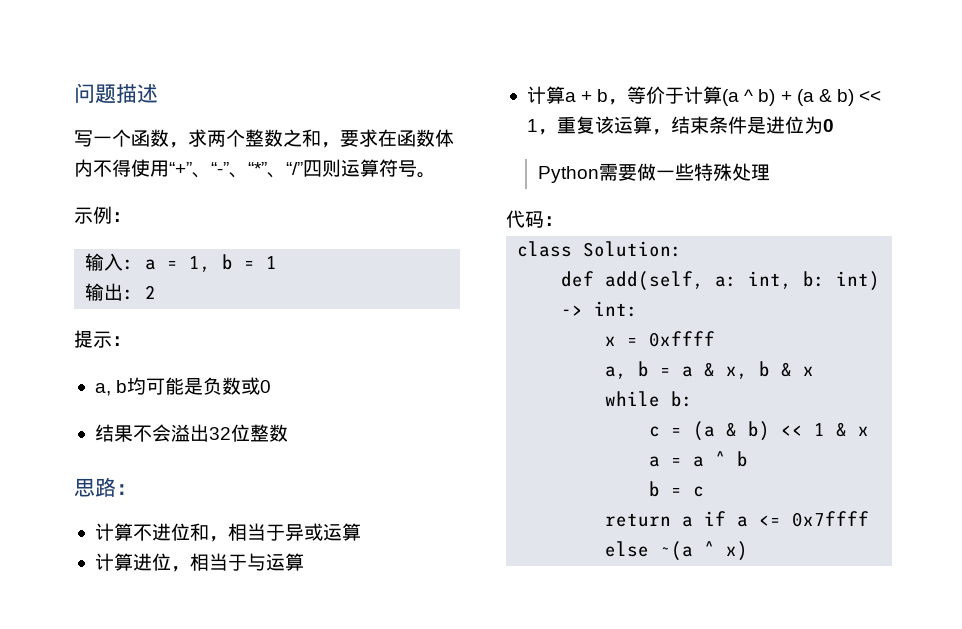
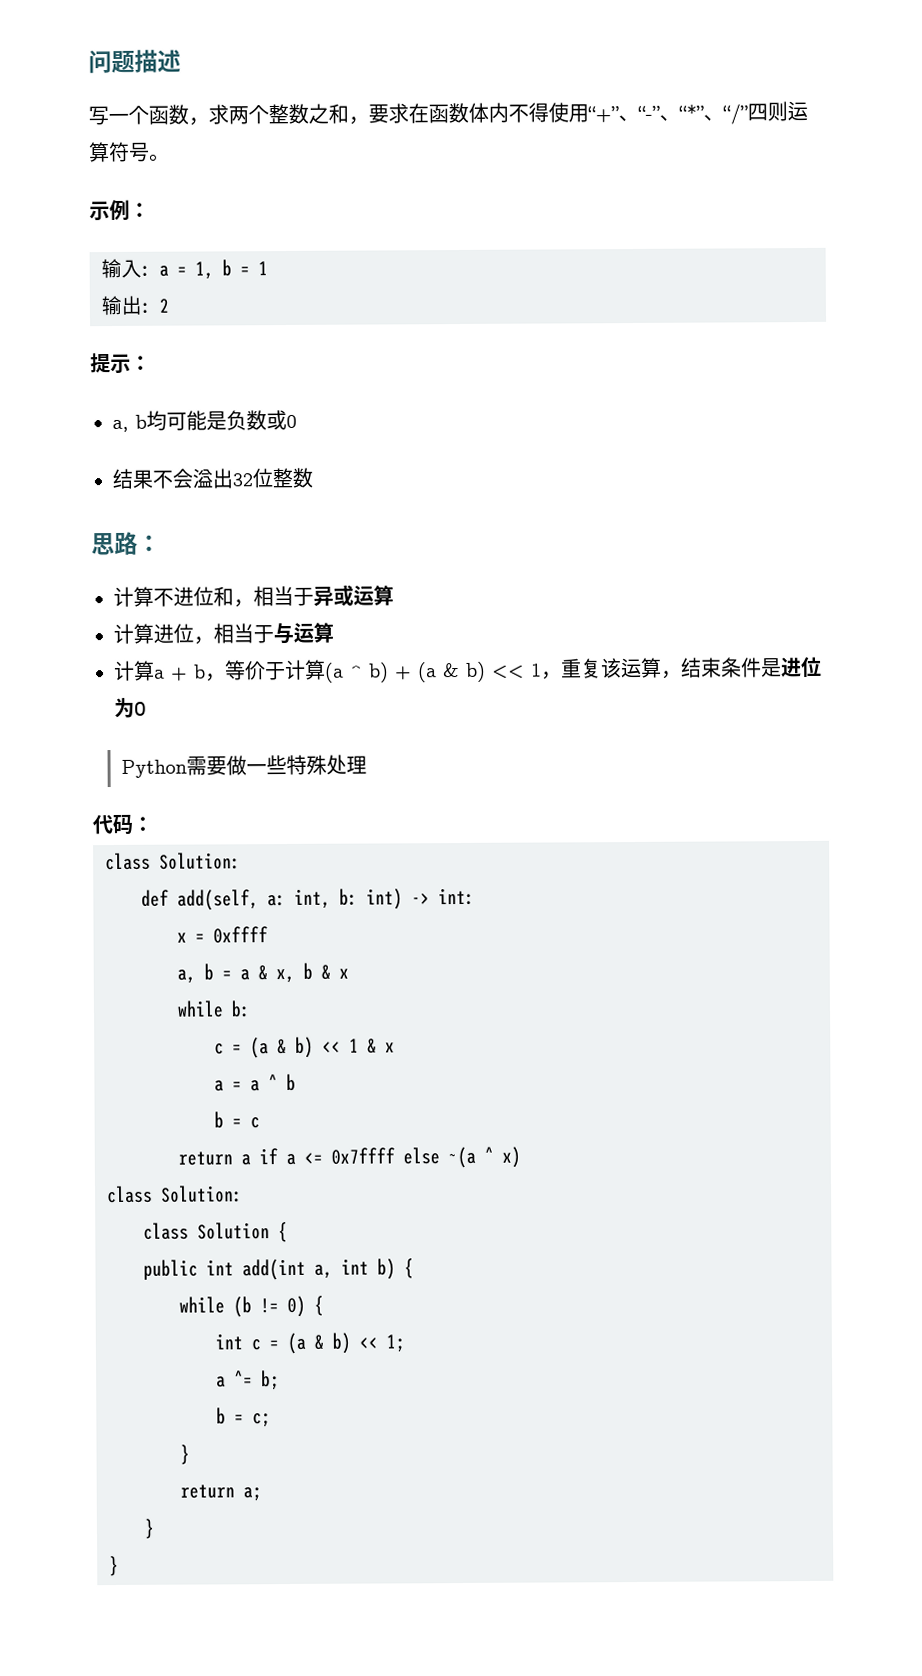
  return a if a <= 0x7ffff else ~(a ^ x)
+ class Solution:
+ class Solution {
+ public int add(int a, int b) {
+ while (b != 0) {
+ int c = (a & b) << 1;
+ a ^= b;
+ b = c;
+ }
+ return a;
+ }
+ }

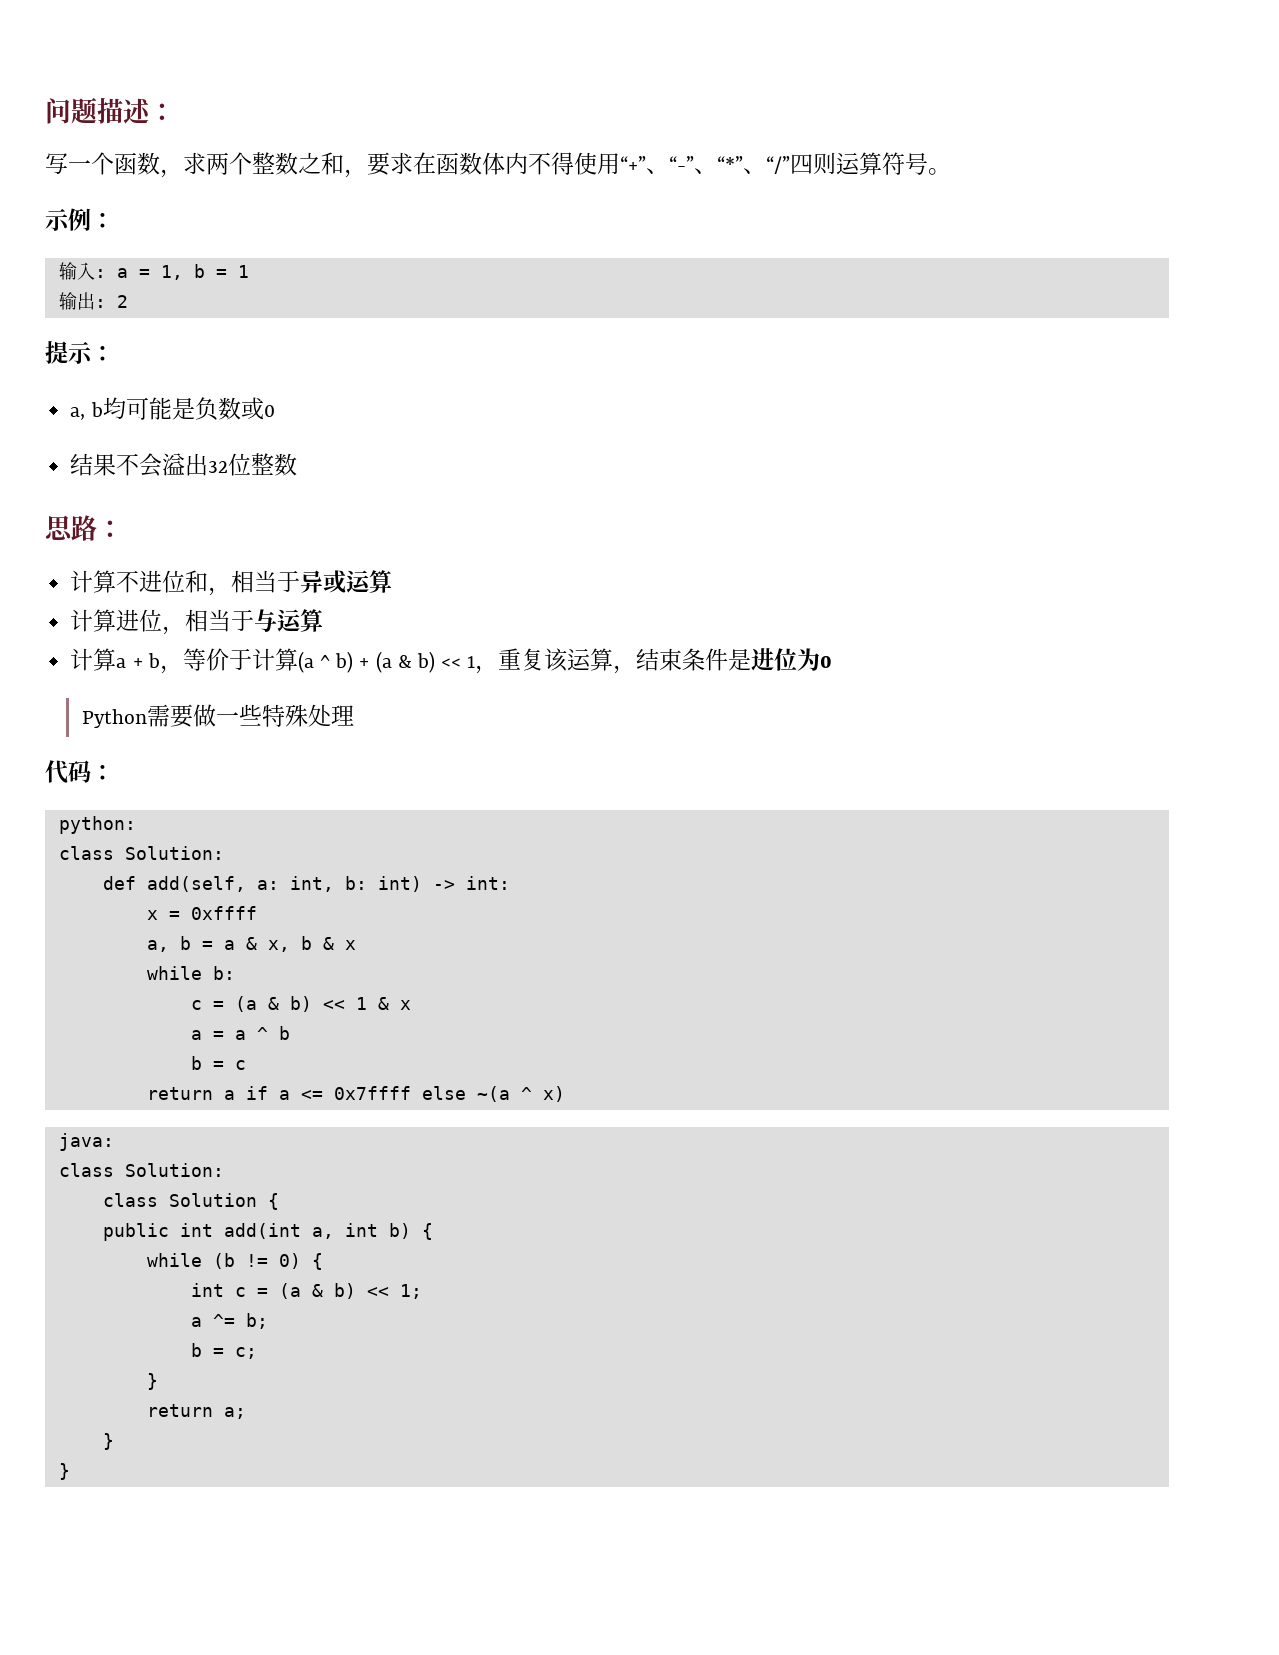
- 问题描述
+ 问题描述：
+ python:
+ java:

